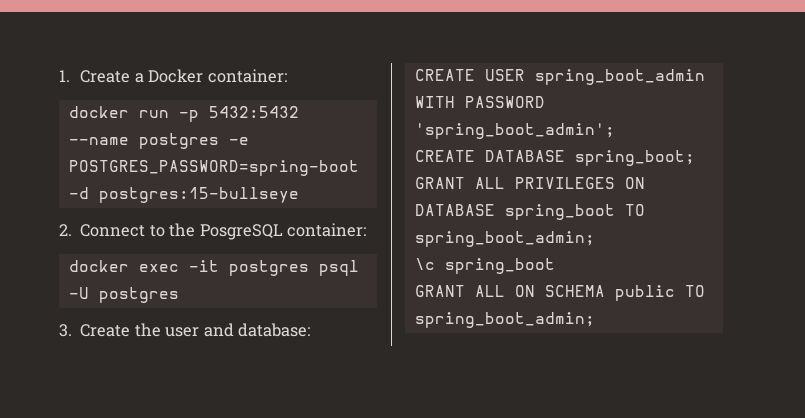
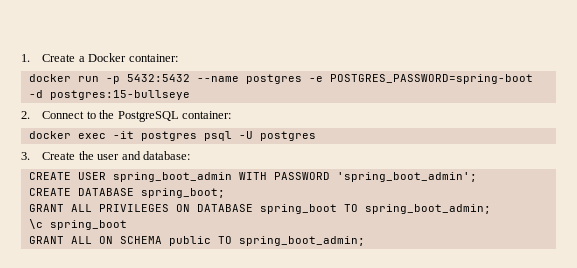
- 2. Connect to the PosgreSQL container:
+ 2. Connect to the PostgreSQL container:

